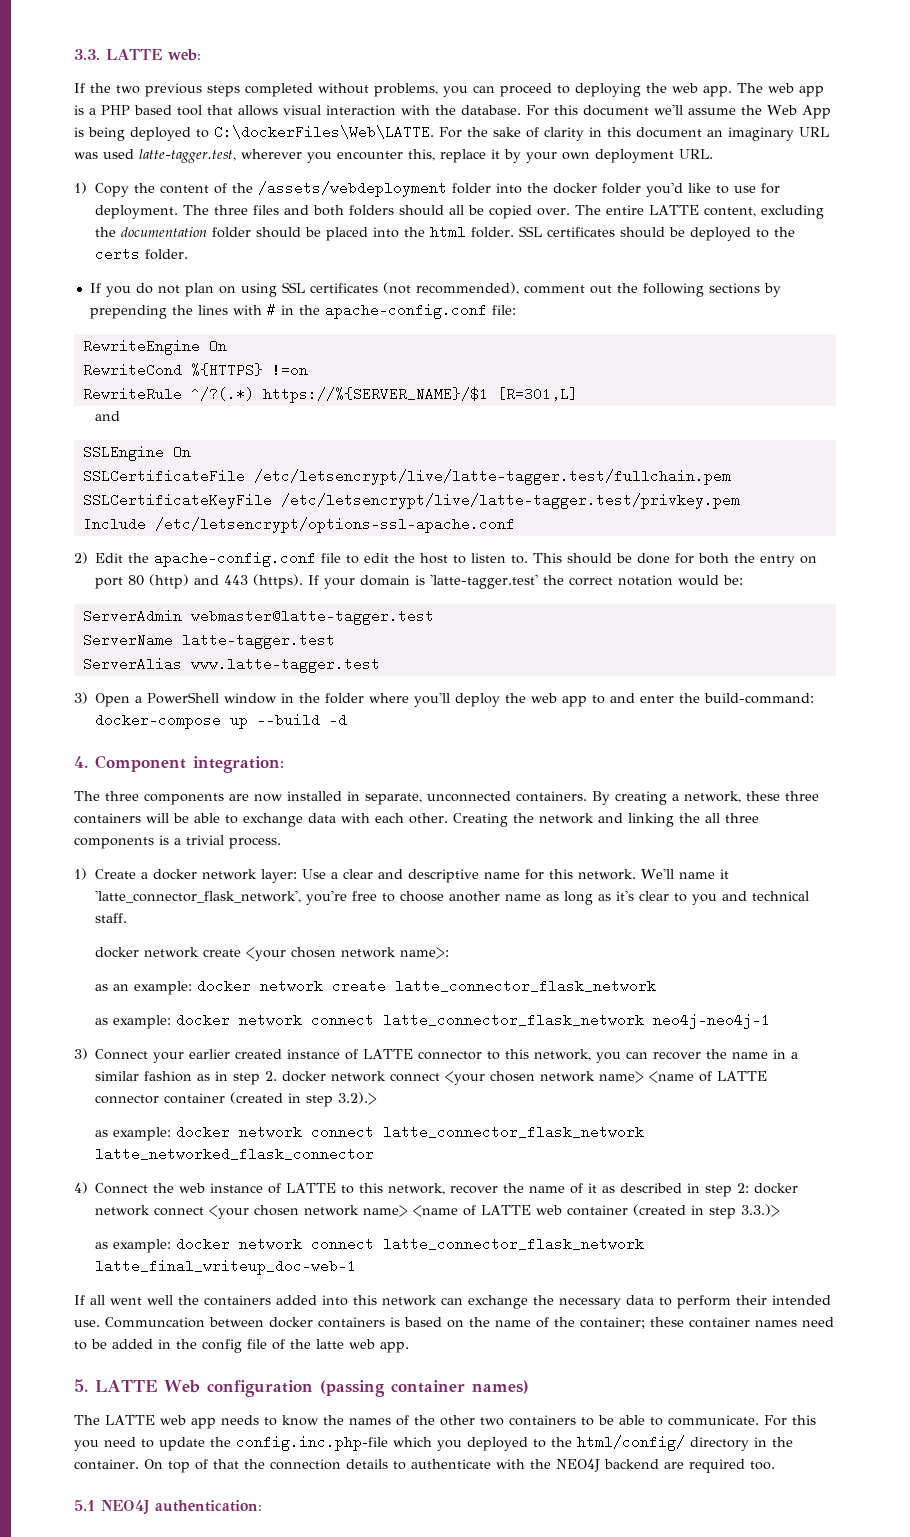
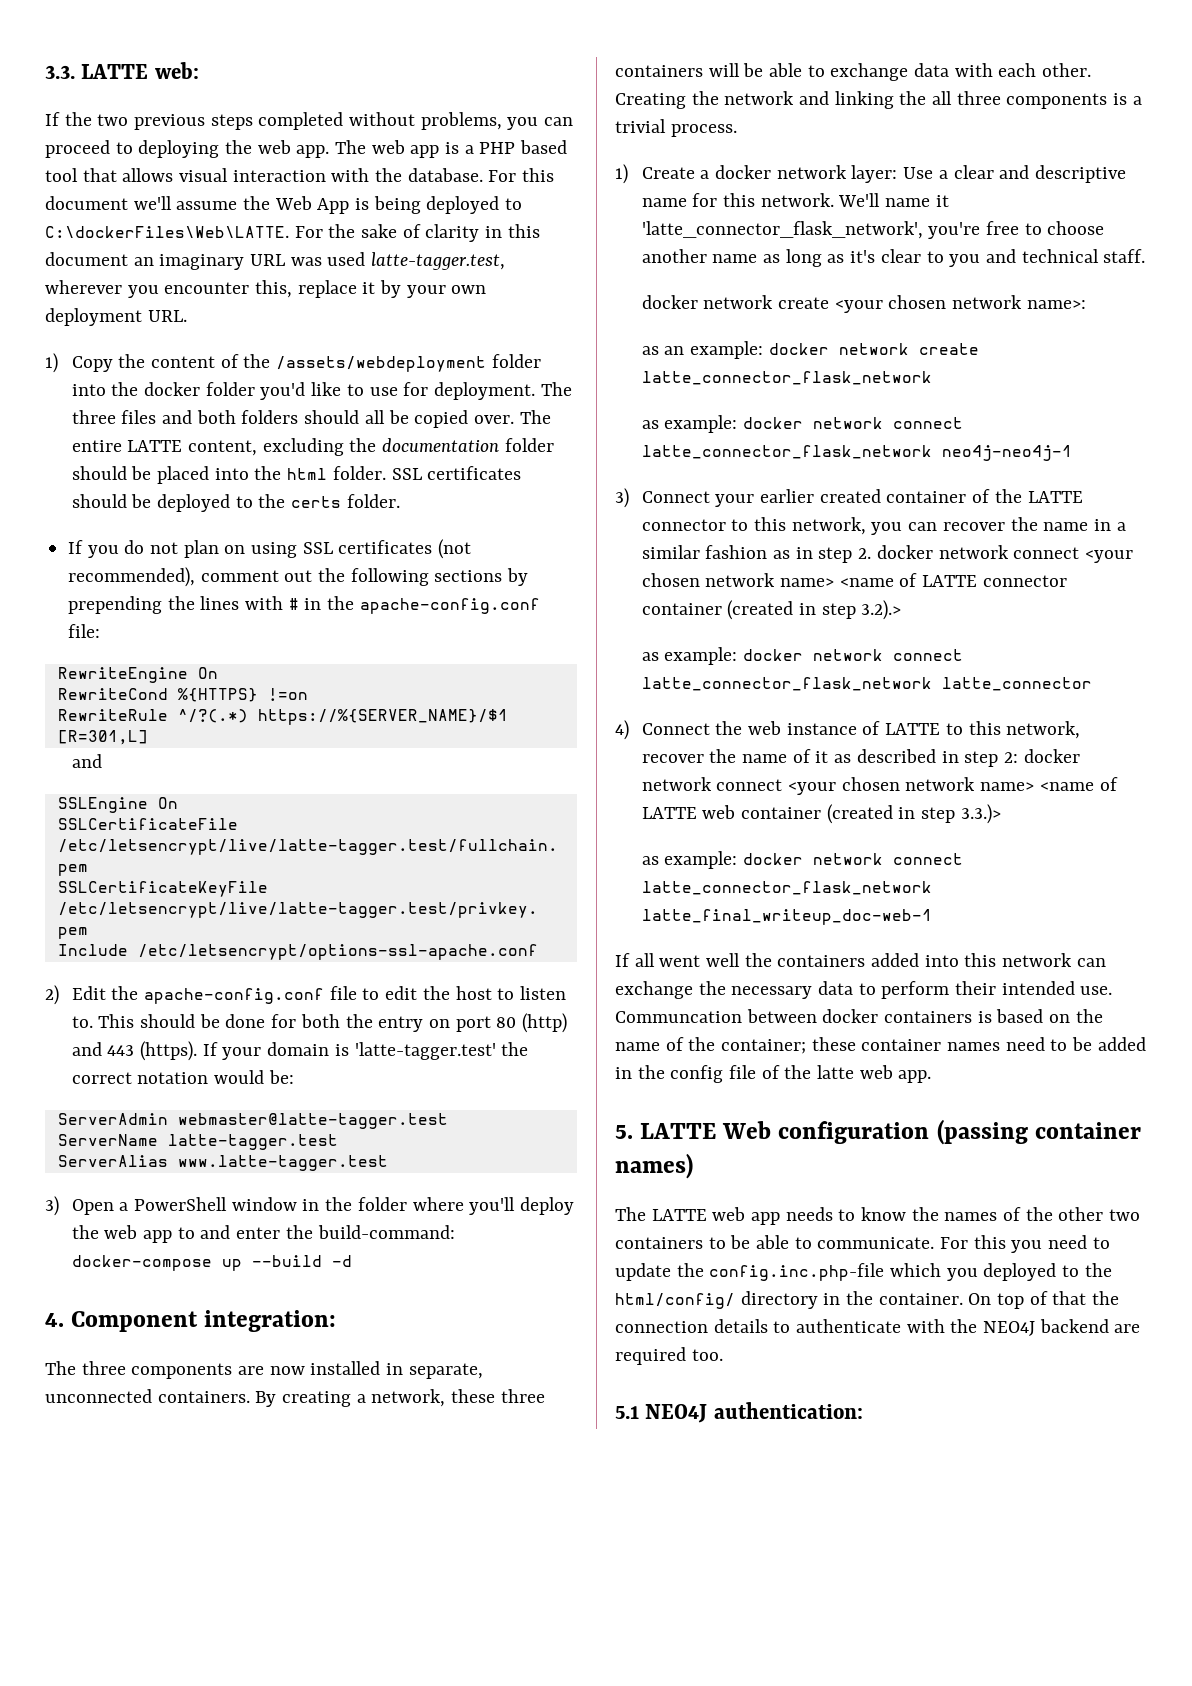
- 3) Connect your earlier created instance of LATTE connector to this network, you can recover the name in a similar fashion as in step 2. docker network connect <your chosen network name> <name of LATTE connector container (created in step 3.2).>
+ 3) Connect your earlier created container of the LATTE connector to this network, you can recover the name in a similar fashion as in step 2. docker network connect <your chosen network name> <name of LATTE connector container (created in step 3.2).>
- as example: docker network connect latte_connector_flask_network latte_networked_flask_connector
+ as example: docker network connect latte_connector_flask_network latte_connector

